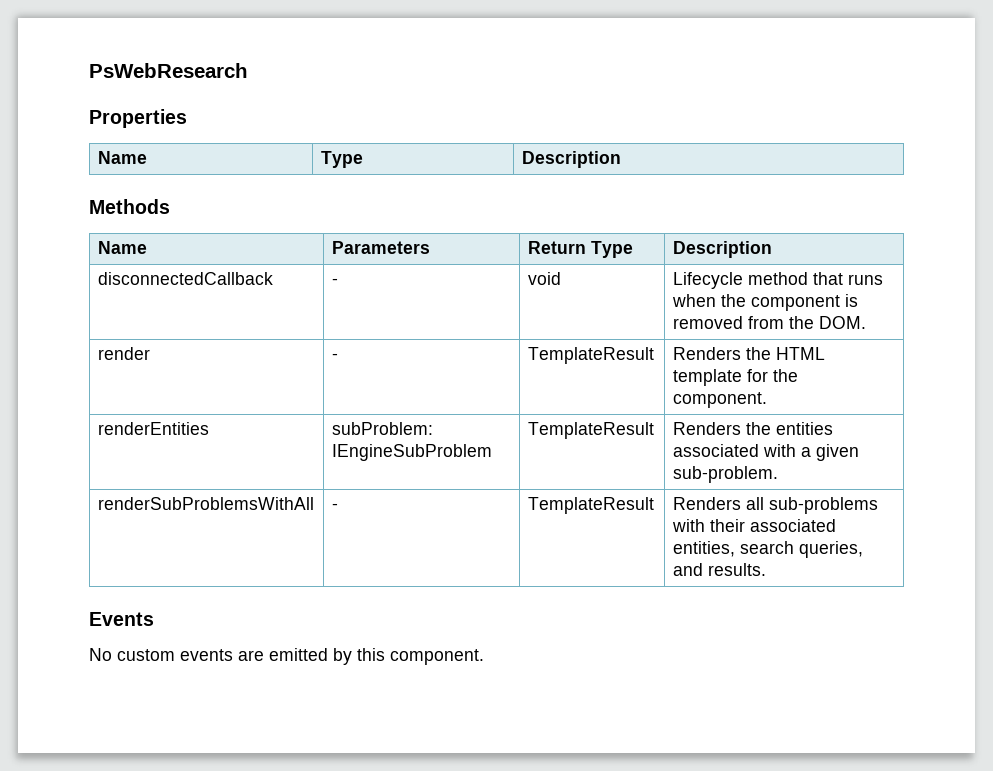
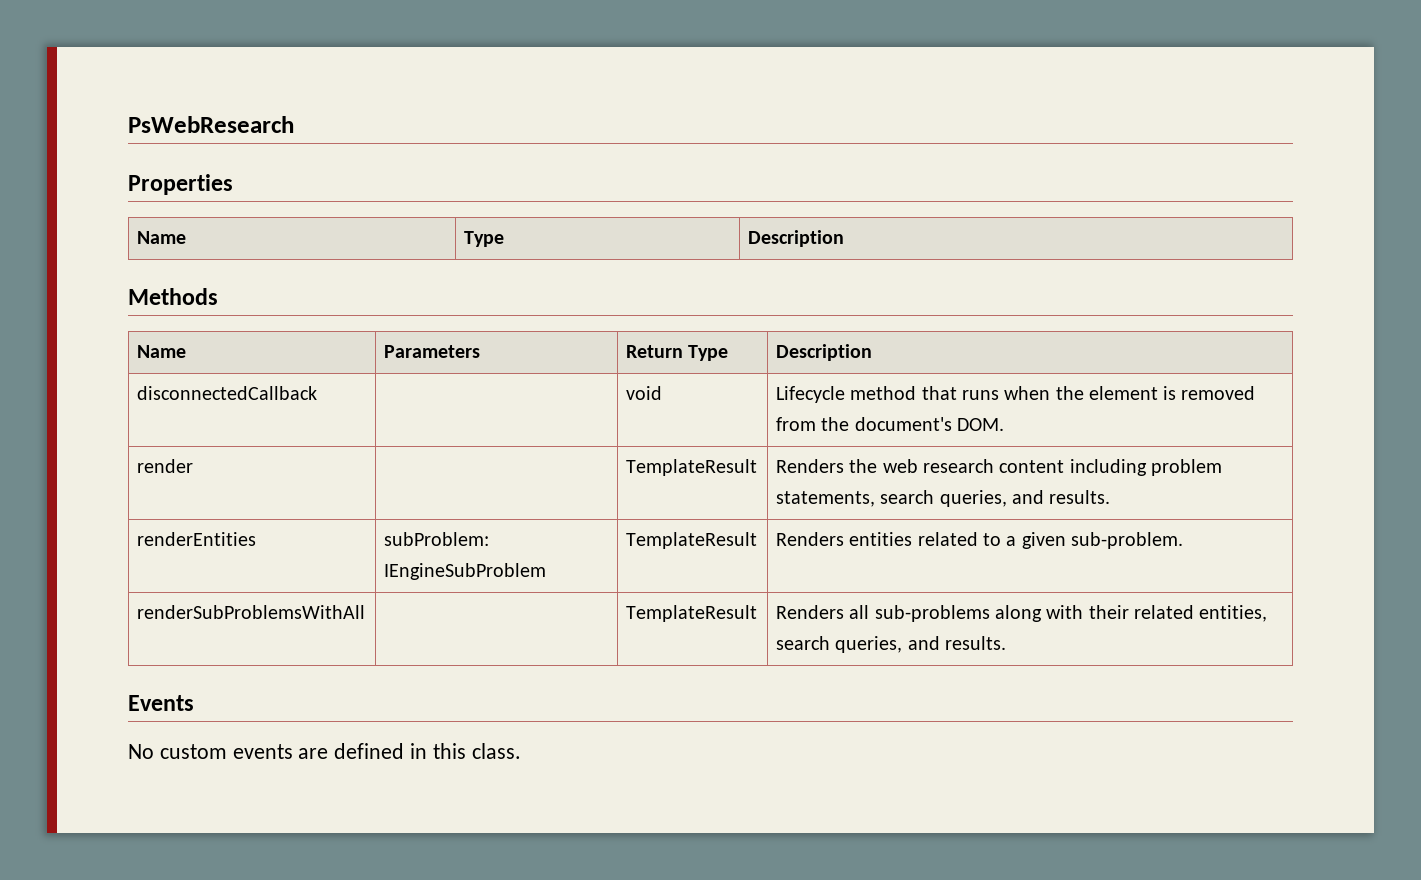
- disconnectedCallback | - | void | Lifecycle method that runs when the component is removed from the DOM.
+ disconnectedCallback | | void | Lifecycle method that runs when the element is removed from the document's DOM.
- render | - | TemplateResult | Renders the HTML template for the component.
+ render | | TemplateResult | Renders the web research content including problem statements, search queries, and results.
- renderEntities | subProblem: IEngineSubProblem | TemplateResult | Renders the entities associated with a given sub-problem.
+ renderEntities | subProblem: IEngineSubProblem | TemplateResult | Renders entities related to a given sub-problem.
- renderSubProblemsWithAll | - | TemplateResult | Renders all sub-problems with their associated entities, search queries, and results.
+ renderSubProblemsWithAll | | TemplateResult | Renders all sub-problems along with their related entities, search queries, and results.
- No custom events are emitted by this component.
+ No custom events are defined in this class.

